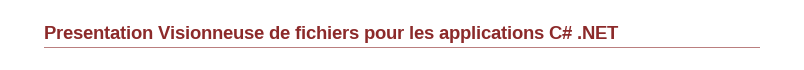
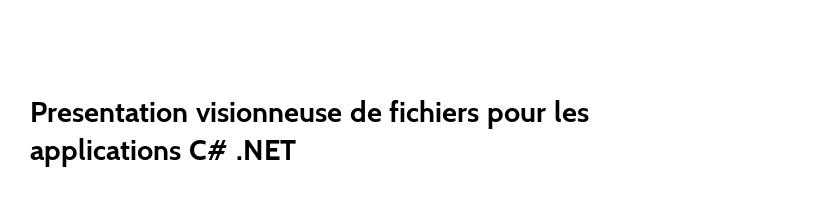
- Presentation Visionneuse de fichiers pour les applications C# .NET
+ Presentation visionneuse de fichiers pour les applications C# .NET

